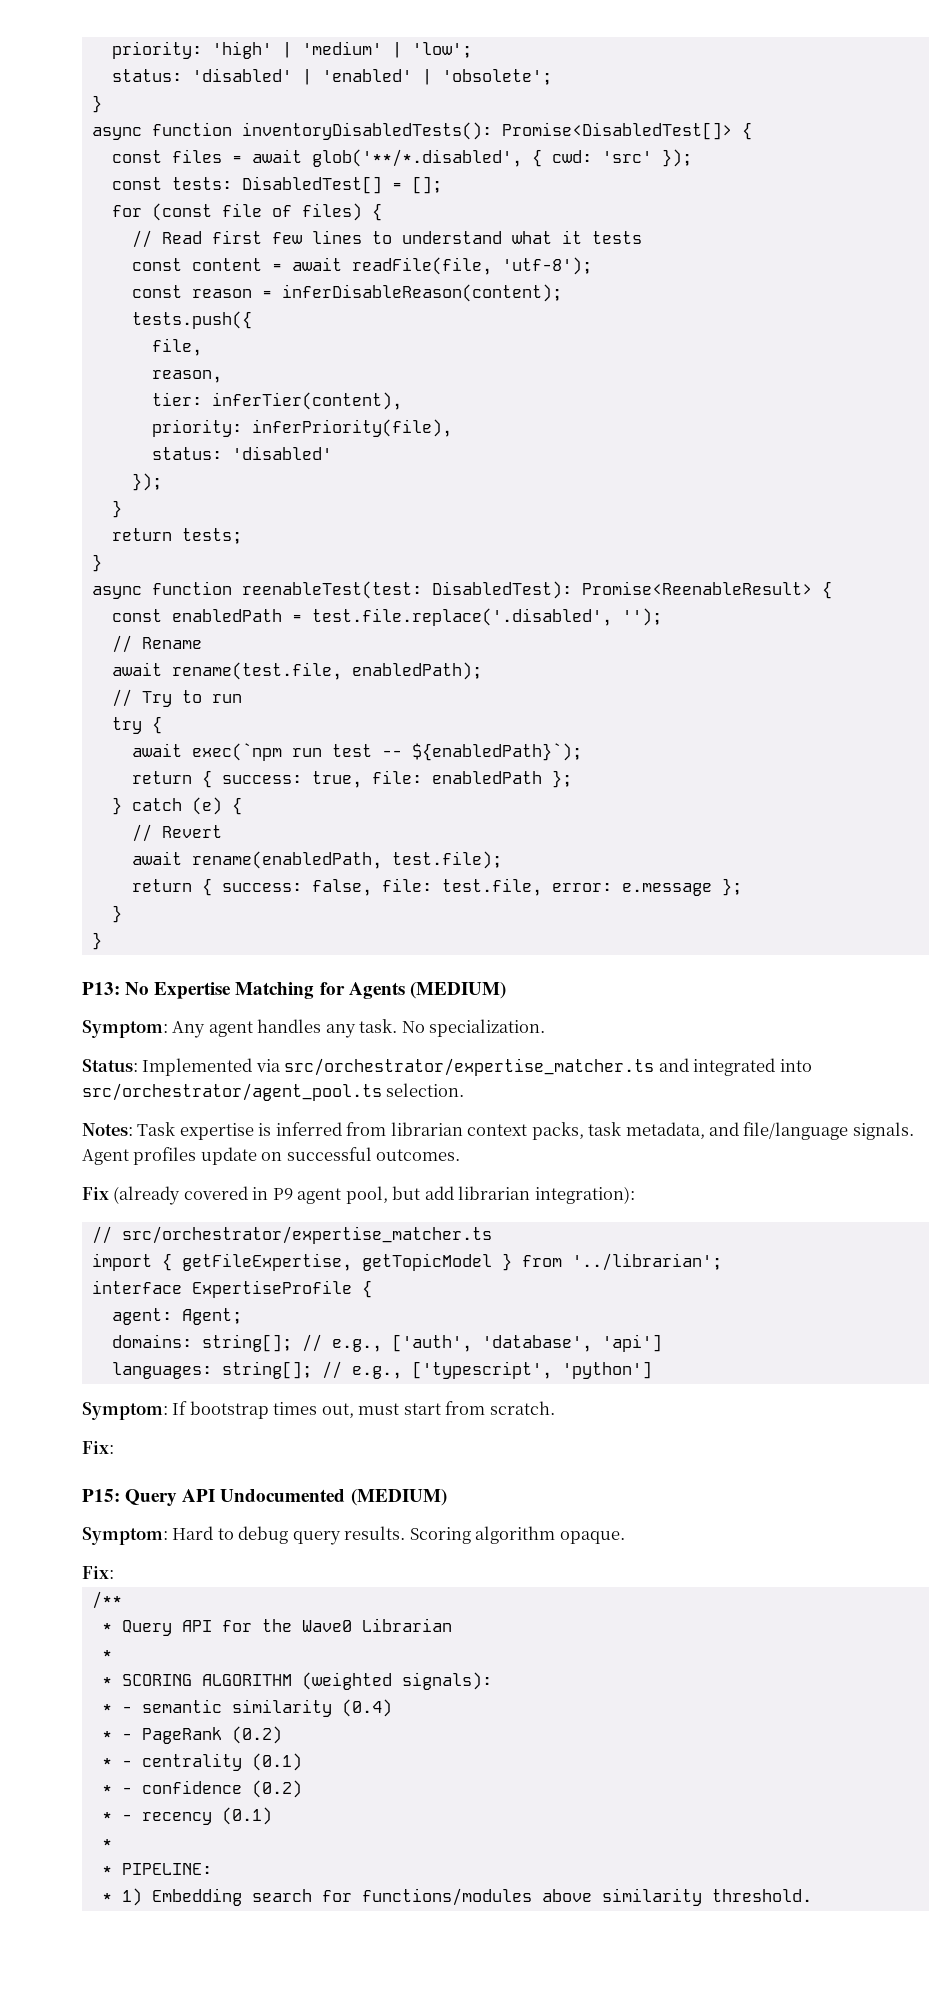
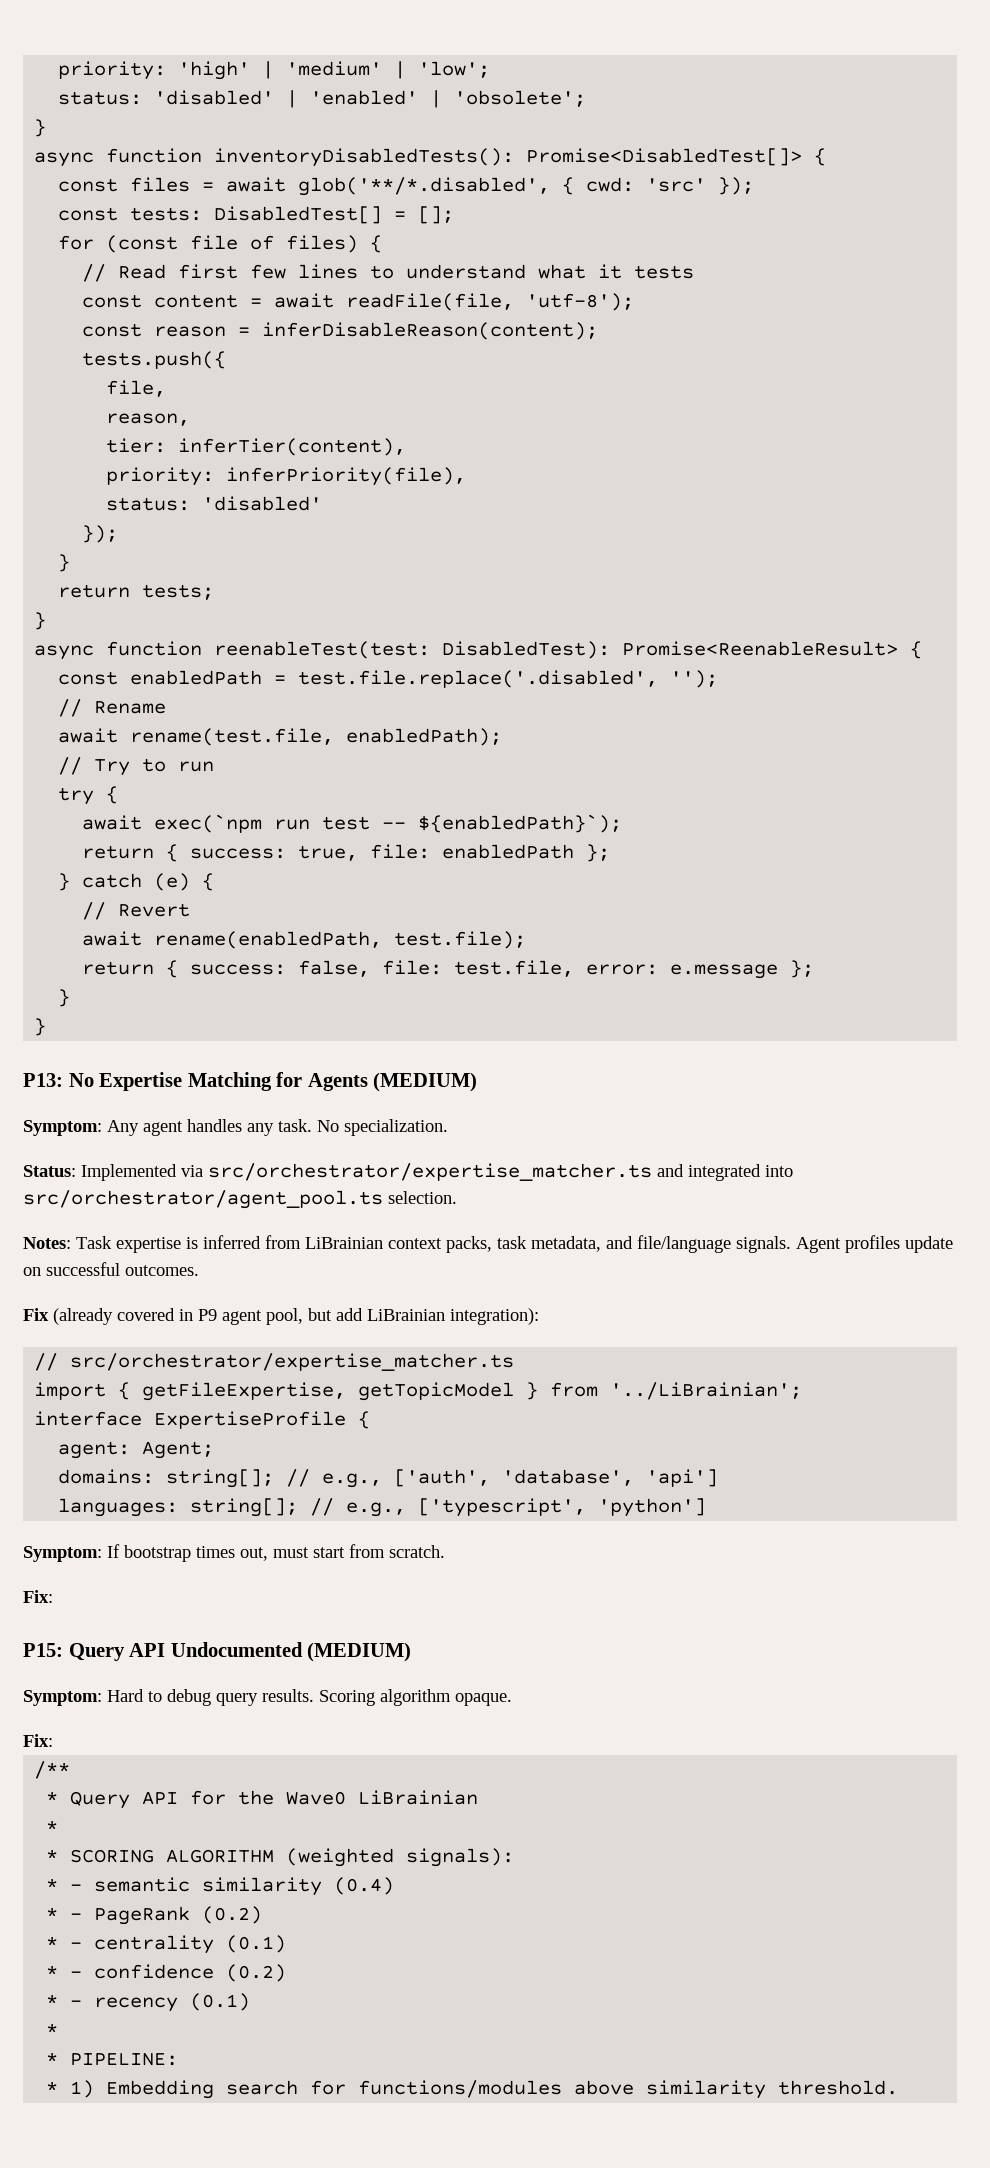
- Notes: Task expertise is inferred from librarian context packs, task metadata, and file/language signals.
+ Notes: Task expertise is inferred from LiBrainian context packs, task metadata, and file/language signals.
- Fix (already covered in P9 agent pool, but add librarian integration):
+ Fix (already covered in P9 agent pool, but add LiBrainian integration):
- import { getFileExpertise, getTopicModel } from '../librarian';
+ import { getFileExpertise, getTopicModel } from '../LiBrainian';
- * Query API for the Wave0 Librarian
+ * Query API for the Wave0 LiBrainian

